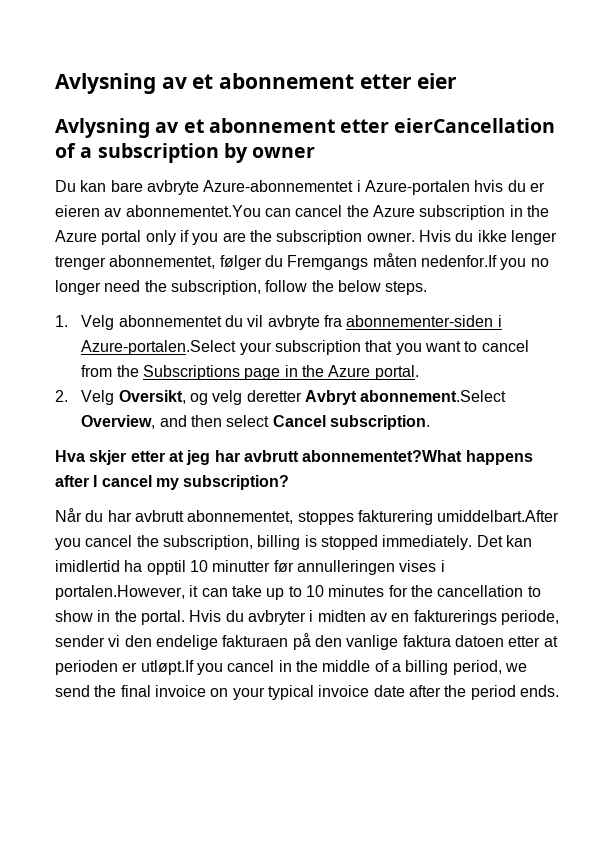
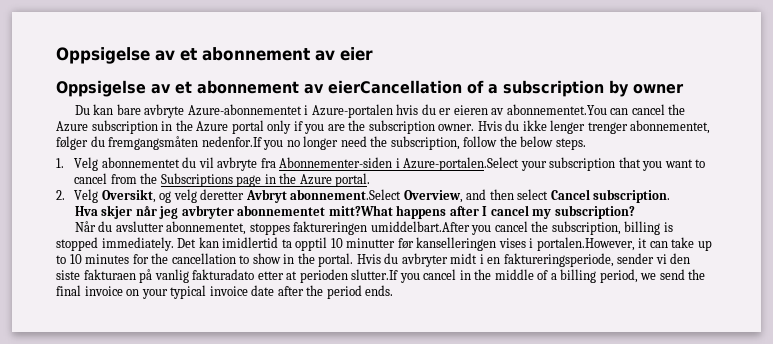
- Avlysning av et abonnement etter eier
+ Oppsigelse av et abonnement av eier
- Avlysning av et abonnement etter eierCancellation of a subscription by owner
+ Oppsigelse av et abonnement av eierCancellation of a subscription by owner
- Hvis du ikke lenger trenger abonnementet, følger du Fremgangs måten nedenfor.If you no longer need the subscription, follow the below steps.
+ Hvis du ikke lenger trenger abonnementet, følger du fremgangsmåten nedenfor.If you no longer need the subscription, follow the below steps.
- 1. Velg abonnementet du vil avbryte fra abonnementer-siden i Azure-portalen.Select your subscription that you want to cancel from the Subscriptions page in the Azure portal.
+ 1. Velg abonnementet du vil avbryte fra Abonnementer-siden i Azure-portalen.Select your subscription that you want to cancel from the Subscriptions page in the Azure portal.
- Hva skjer etter at jeg har avbrutt abonnementet?What happens after I cancel my subscription?
+ Hva skjer når jeg avbryter abonnementet mitt?What happens after I cancel my subscription?
- Når du har avbrutt abonnementet, stoppes fakturering umiddelbart.After you cancel the subscription, billing is stopped immediately.
+ Når du avslutter abonnementet, stoppes faktureringen umiddelbart.After you cancel the subscription, billing is stopped immediately.
- Det kan imidlertid ha opptil 10 minutter før annulleringen vises i portalen.However, it can take up to 10 minutes for the cancellation to show in the portal.
+ Det kan imidlertid ta opptil 10 minutter før kanselleringen vises i portalen.However, it can take up to 10 minutes for the cancellation to show in the portal.
- Hvis du avbryter i midten av en fakturerings periode, sender vi den endelige fakturaen på den vanlige faktura datoen etter at perioden er utløpt.If you cancel in the middle of a billing period, we send the final invoice on your typical invoice date after the period ends.
+ Hvis du avbryter midt i en faktureringsperiode, sender vi den siste fakturaen på vanlig fakturadato etter at perioden slutter.If you cancel in the middle of a billing period, we send the final invoice on your typical invoice date after the period ends.

